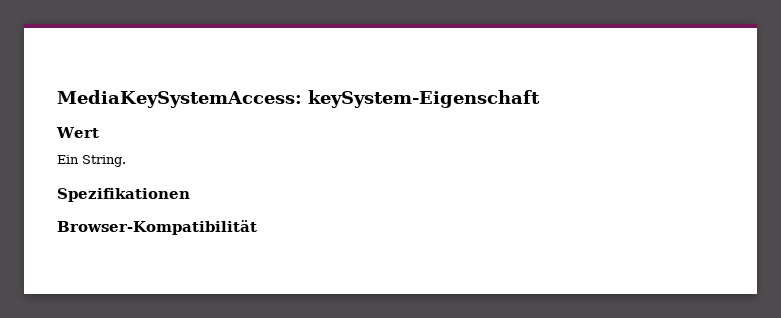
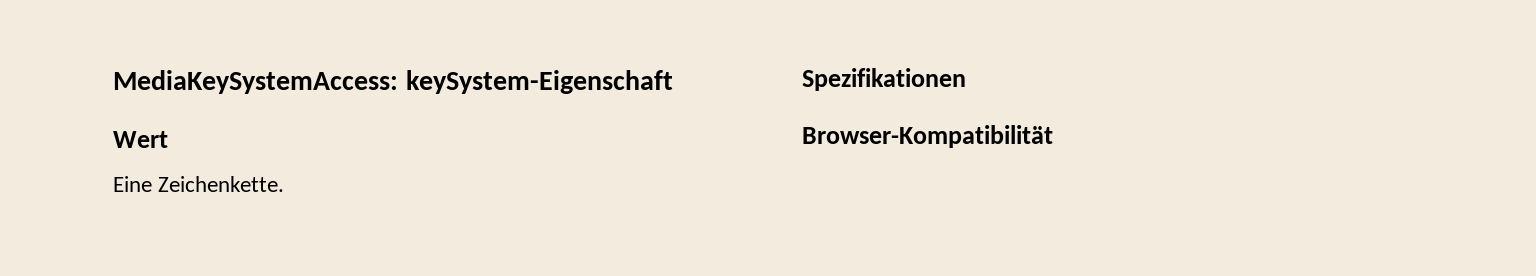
- Ein String.
+ Eine Zeichenkette.

